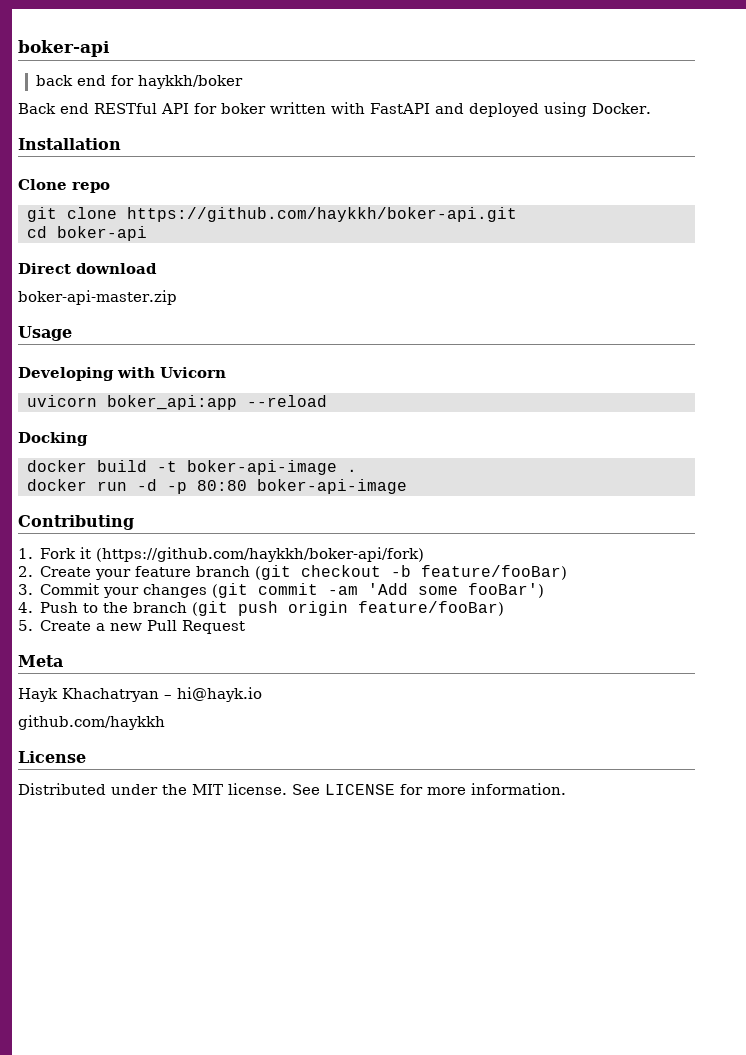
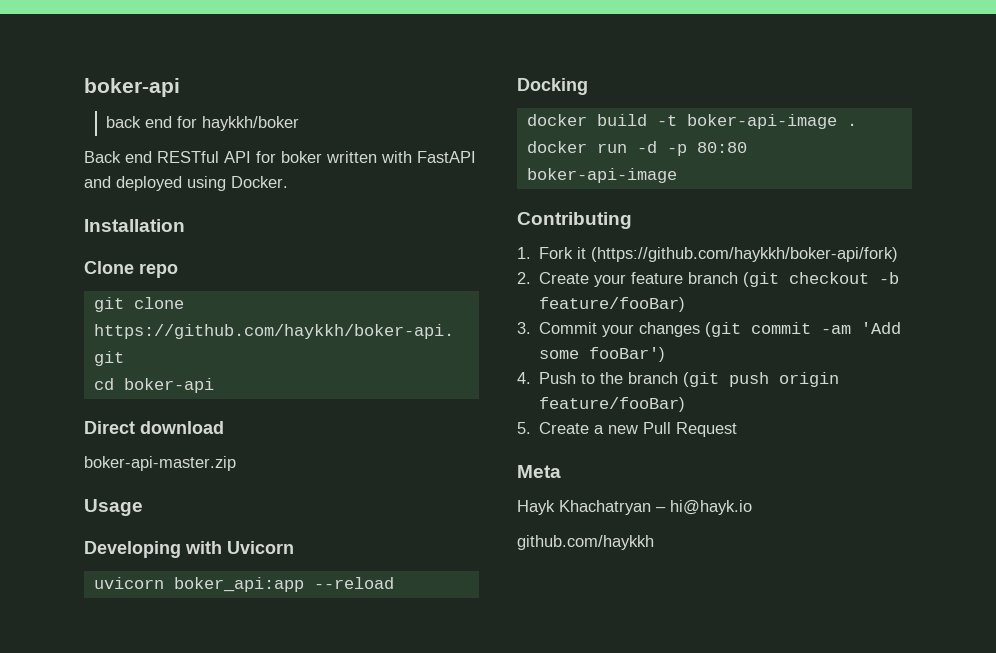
- License
- Distributed under the MIT license. See LICENSE for more information.

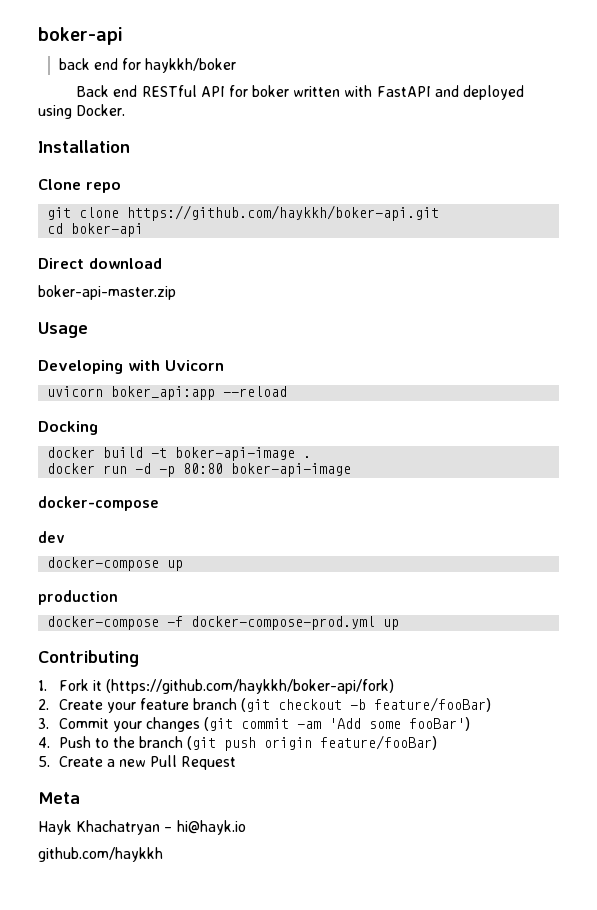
  docker run -d -p 80:80 boker-api-image
+ docker-compose
+ dev
+ docker-compose up
+ production
+ docker-compose -f docker-compose-prod.yml up

